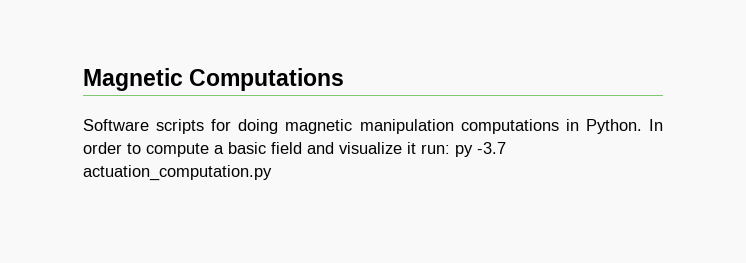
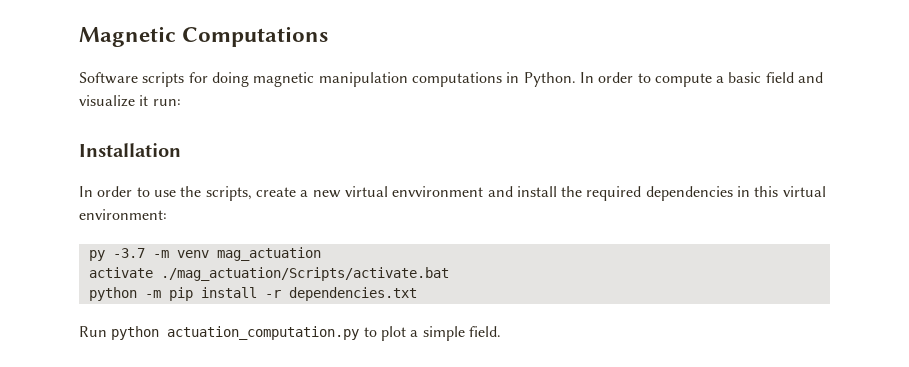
- In order to compute a basic field and visualize it run: py -3.7 actuation_computation.py
+ In order to compute a basic field and visualize it run:
+ Installation
+ In order to use the scripts, create a new virtual envvironment and install the required dependencies in this virtual environment:
+ py -3.7 -m venv mag_actuation
+ activate ./mag_actuation/Scripts/activate.bat
+ python -m pip install -r dependencies.txt
+ Run python actuation_computation.py to plot a simple field.

